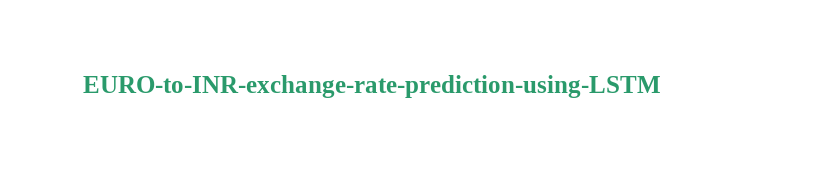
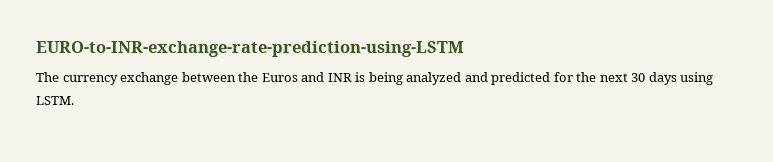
+ The currency exchange between the Euros and INR is being analyzed and predicted for the next 30 days using LSTM.

